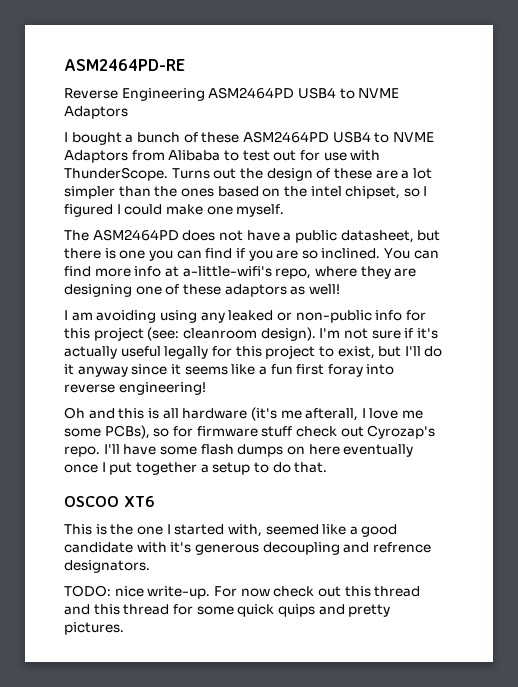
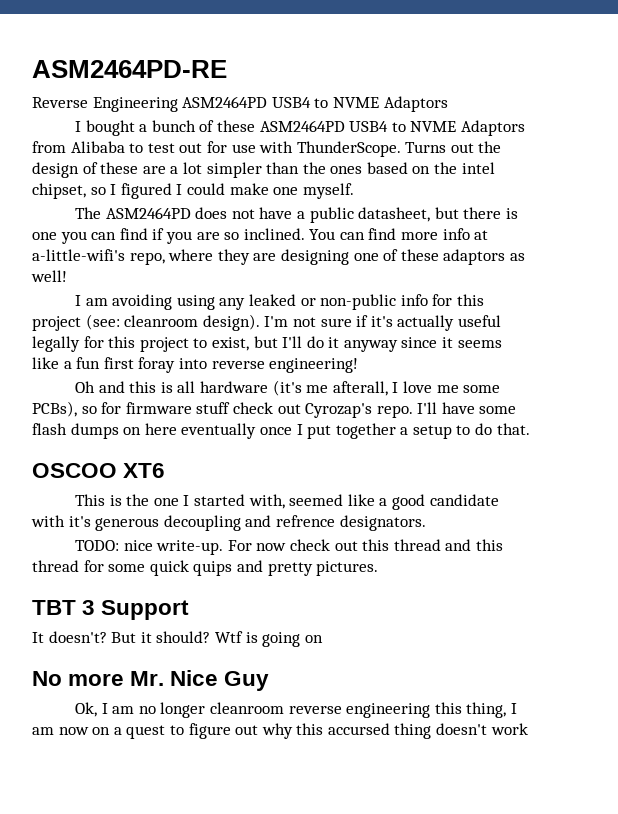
+ TBT 3 Support
+ It doesn't? But it should? Wtf is going on
+ No more Mr. Nice Guy
+ Ok, I am no longer cleanroom reverse engineering this thing, I am now on a quest to figure out why this accursed thing doesn't work

